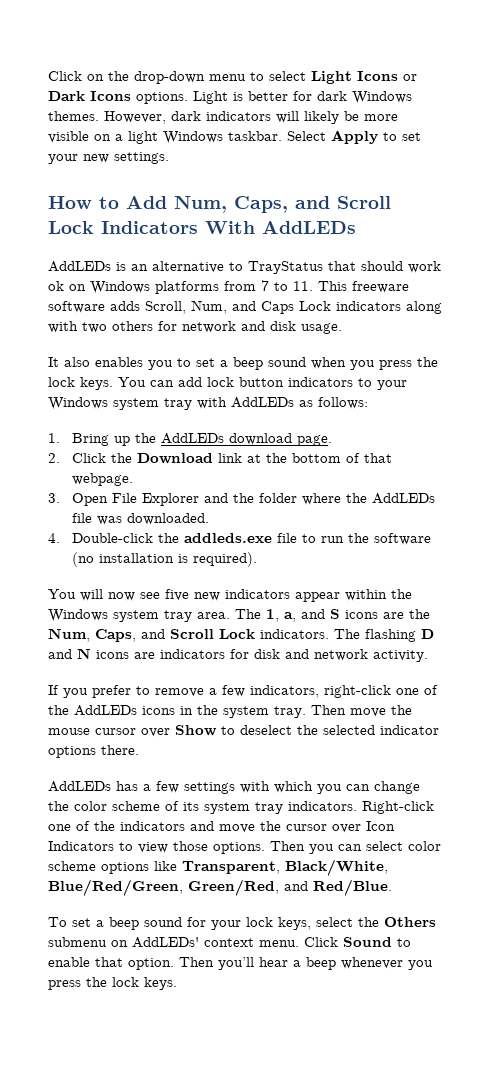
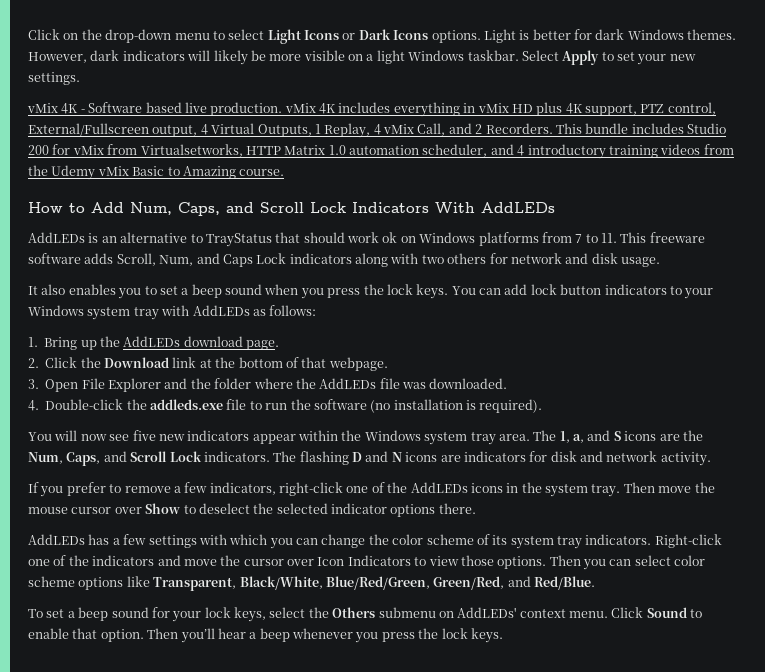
+ vMix 4K - Software based live production. vMix 4K includes everything in vMix HD plus 4K support, PTZ control, External/Fullscreen output, 4 Virtual Outputs, 1 Replay, 4 vMix Call, and 2 Recorders. This bundle includes Studio 200 for vMix from Virtualsetworks, HTTP Matrix 1.0 automation scheduler, and 4 introductory training videos from the Udemy vMix Basic to Amazing course.

